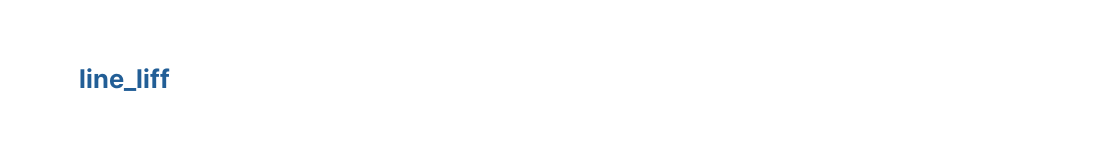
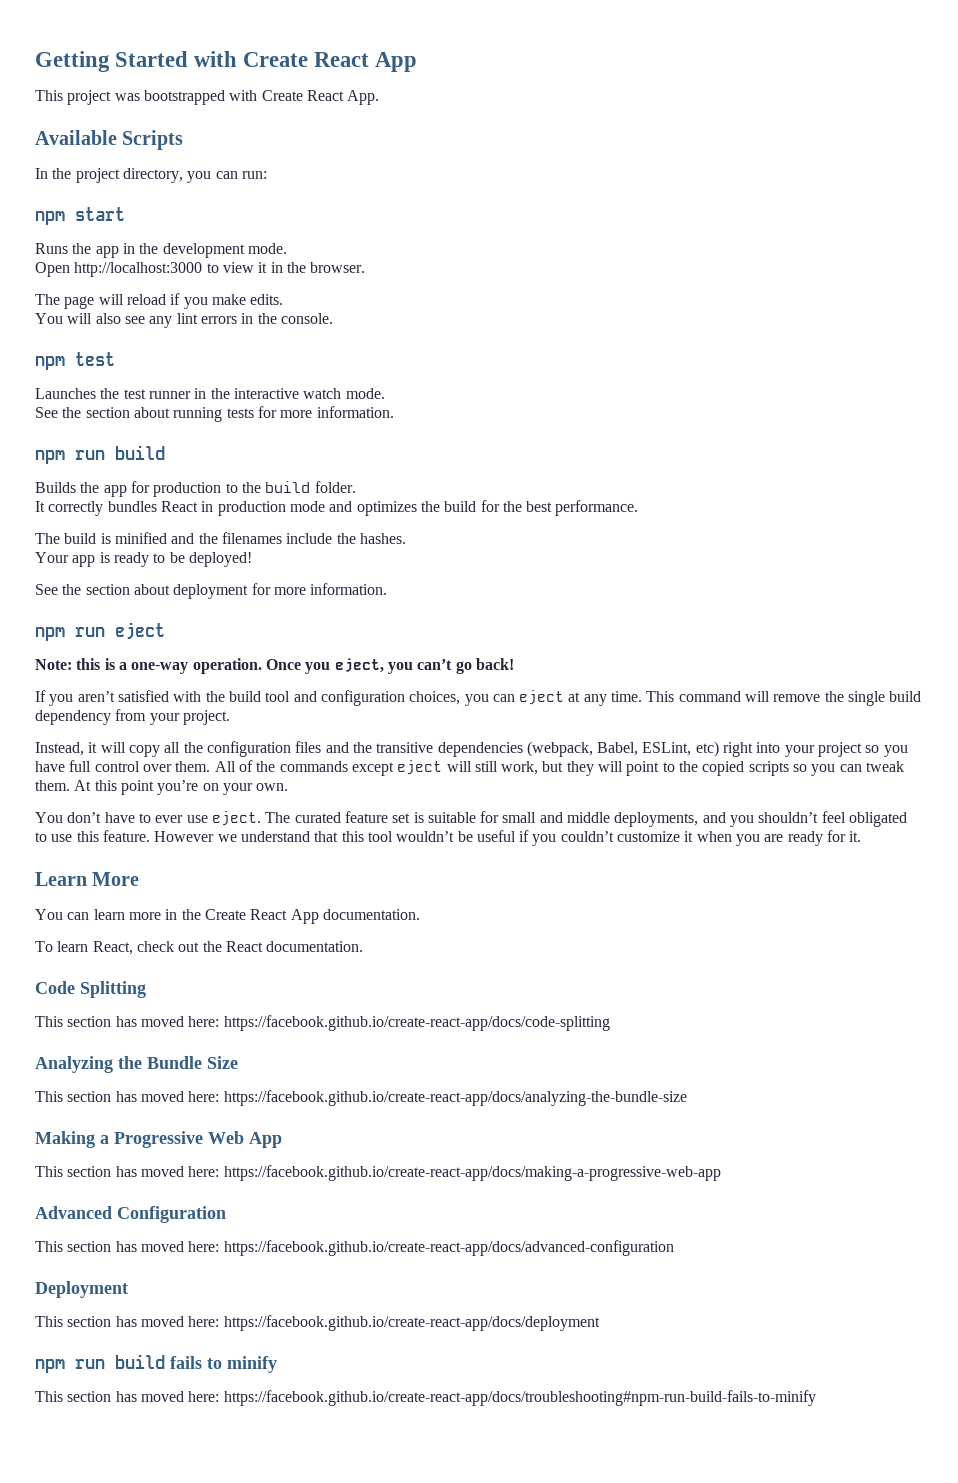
- line_liff
+ Getting Started with Create React App
+ This project was bootstrapped with Create React App.
+ Available Scripts
+ In the project directory, you can run:
+ npm start
+ Runs the app in the development mode.
+ Open http://localhost:3000 to view it in the browser.
+ The page will reload if you make edits.
+ You will also see any lint errors in the console.
+ npm test
+ Launches the test runner in the interactive watch mode.
+ See the section about running tests for more information.
+ npm run build
+ Builds the app for production to the build folder.
+ It correctly bundles React in production mode and optimizes the build for the best performance.
+ The build is minified and the filenames include the hashes.
+ Your app is ready to be deployed!
+ See the section about deployment for more information.
+ npm run eject
+ Note: this is a one-way operation. Once you eject, you can’t go back!
+ If you aren’t satisfied with the build tool and configuration choices, you can eject at any time. This command will remove the single build dependency from your project.
+ Instead, it will copy all the configuration files and the transitive dependencies (webpack, Babel, ESLint, etc) right into your project so you have full control over them. All of the commands except eject will still work, but they will point to the copied scripts so you can tweak them. At this point you’re on your own.
+ You don’t have to ever use eject. The curated feature set is suitable for small and middle deployments, and you shouldn’t feel obligated to use this feature. However we understand that this tool wouldn’t be useful if you couldn’t customize it when you are ready for it.
+ Learn More
+ You can learn more in the Create React App documentation.
+ To learn React, check out the React documentation.
+ Code Splitting
+ This section has moved here: https://facebook.github.io/create-react-app/docs/code-splitting
+ Analyzing the Bundle Size
+ This section has moved here: https://facebook.github.io/create-react-app/docs/analyzing-the-bundle-size
+ Making a Progressive Web App
+ This section has moved here: https://facebook.github.io/create-react-app/docs/making-a-progressive-web-app
+ Advanced Configuration
+ This section has moved here: https://facebook.github.io/create-react-app/docs/advanced-configuration
+ Deployment
+ This section has moved here: https://facebook.github.io/create-react-app/docs/deployment
+ npm run build fails to minify
+ This section has moved here: https://facebook.github.io/create-react-app/docs/troubleshooting#npm-run-build-fails-to-minify

